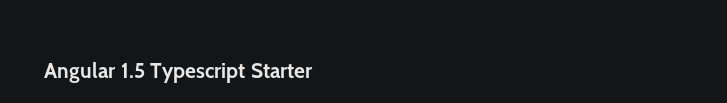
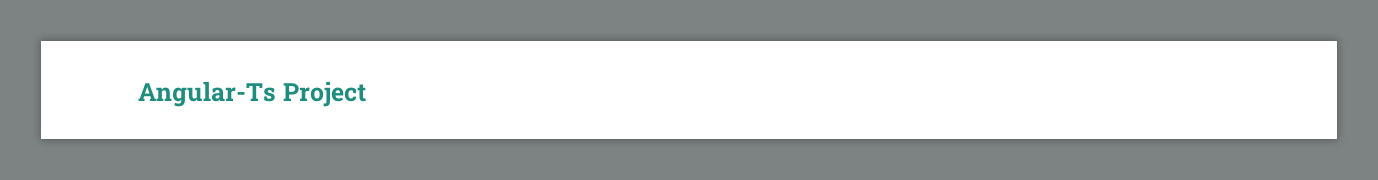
- Angular 1.5 Typescript Starter
+ Angular-Ts Project

